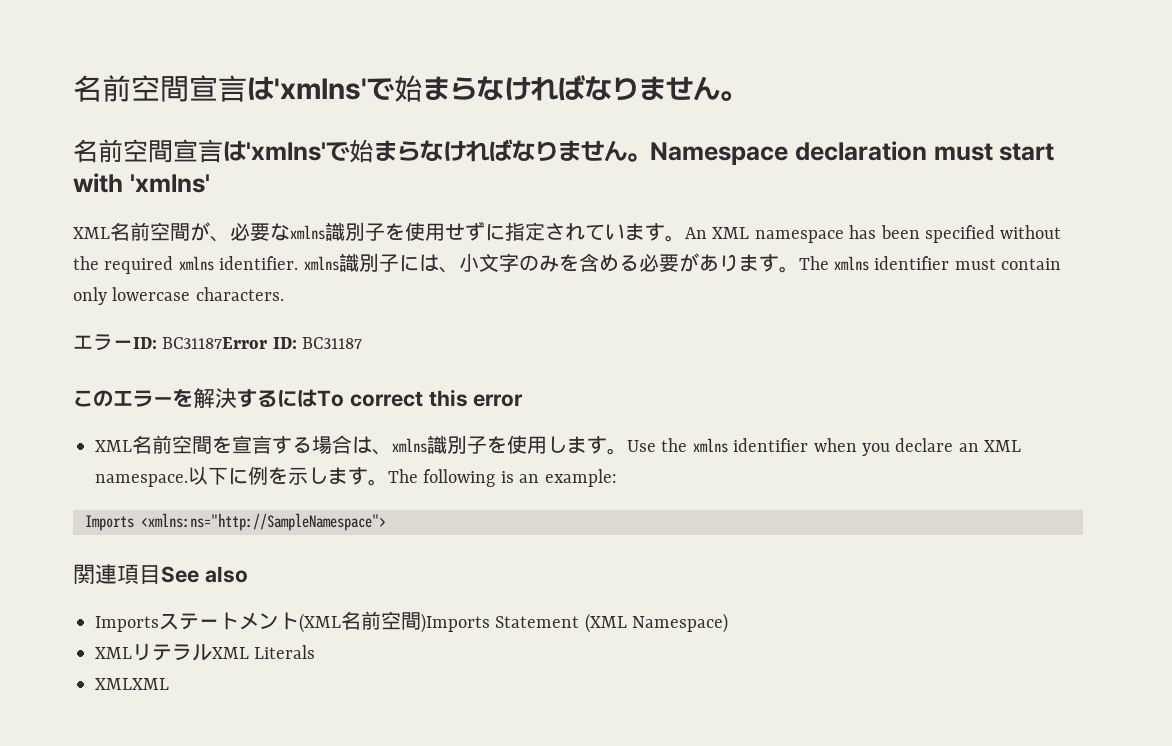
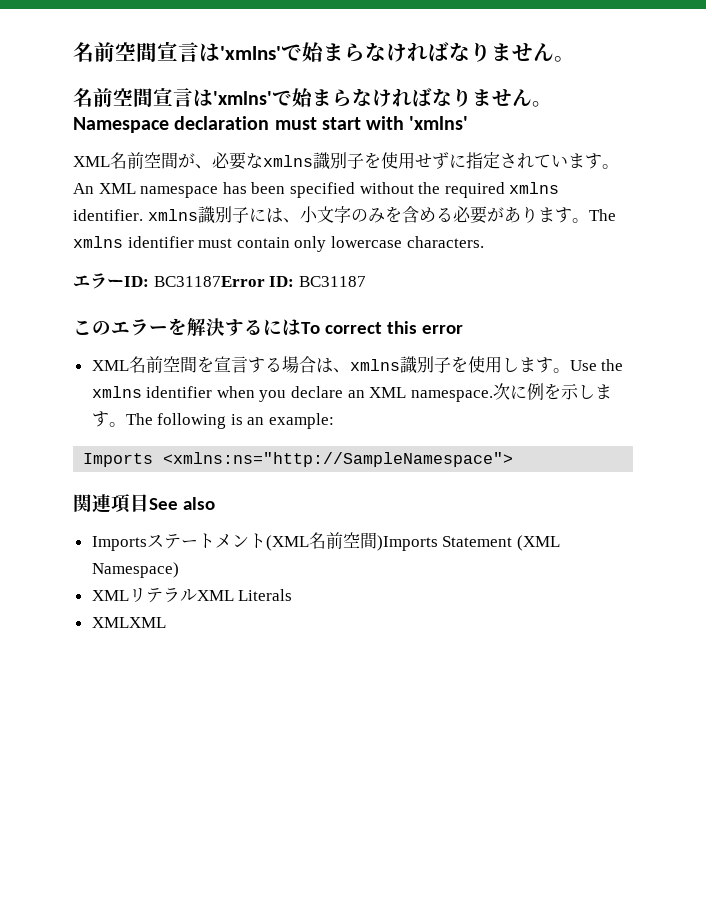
- 以下に例を示します。
+ 次に例を示します。

